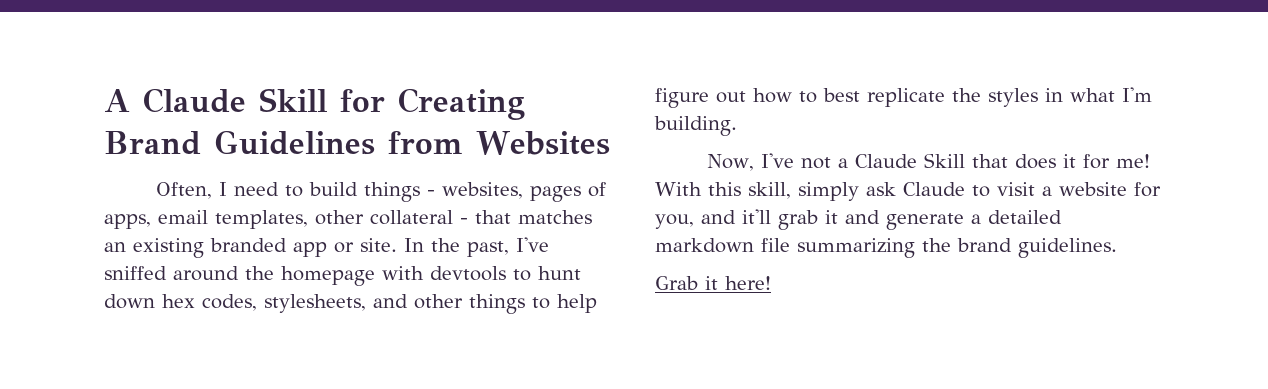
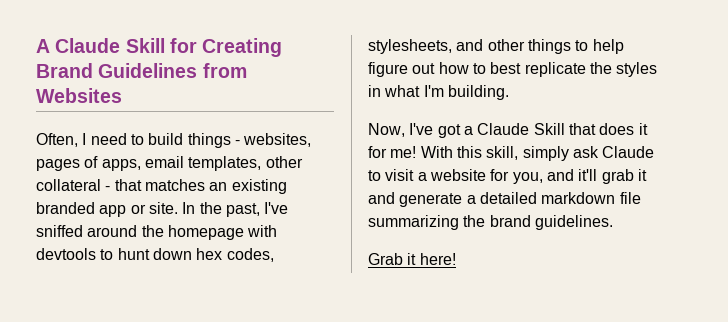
- Now, I've not a Claude Skill that does it for me!
+ Now, I've got a Claude Skill that does it for me!

